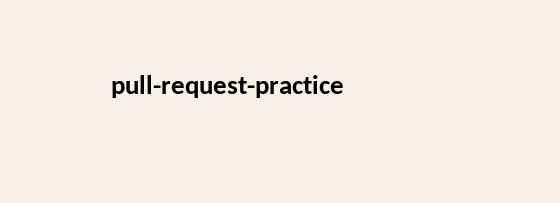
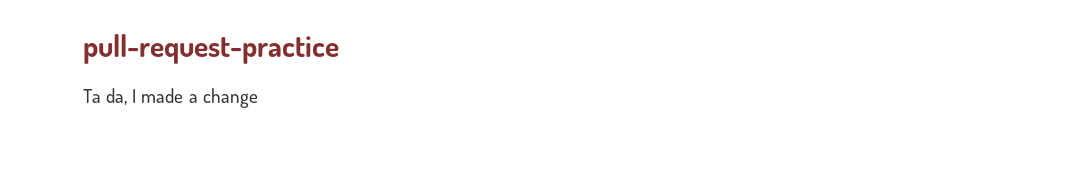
+ Ta da, I made a change

